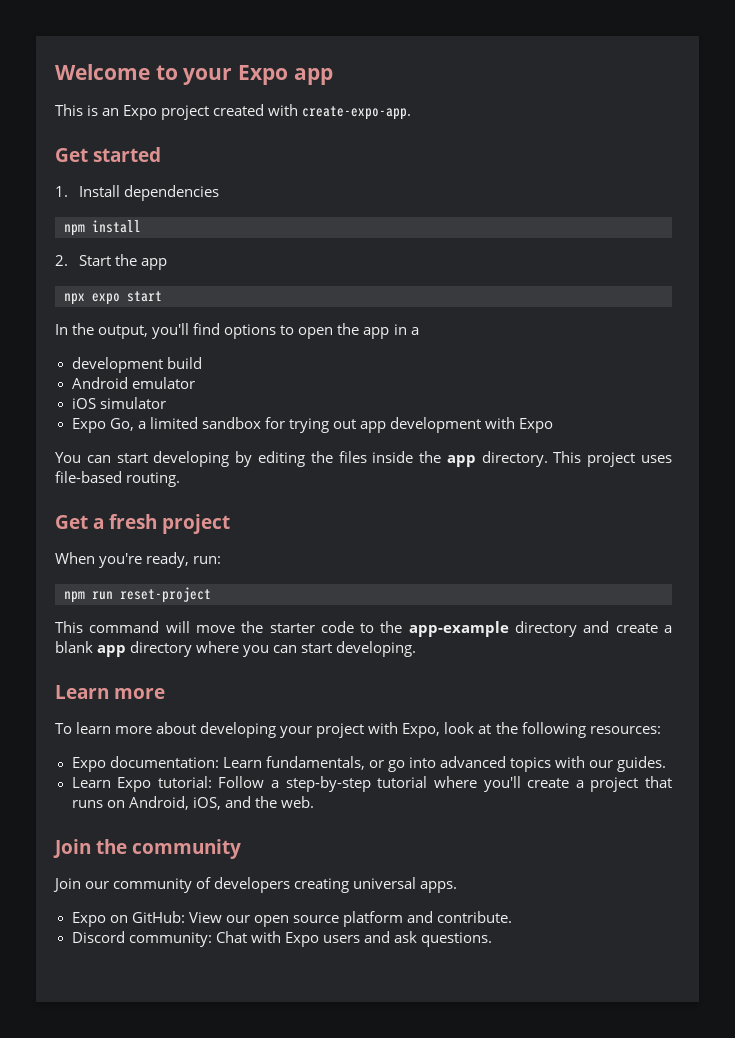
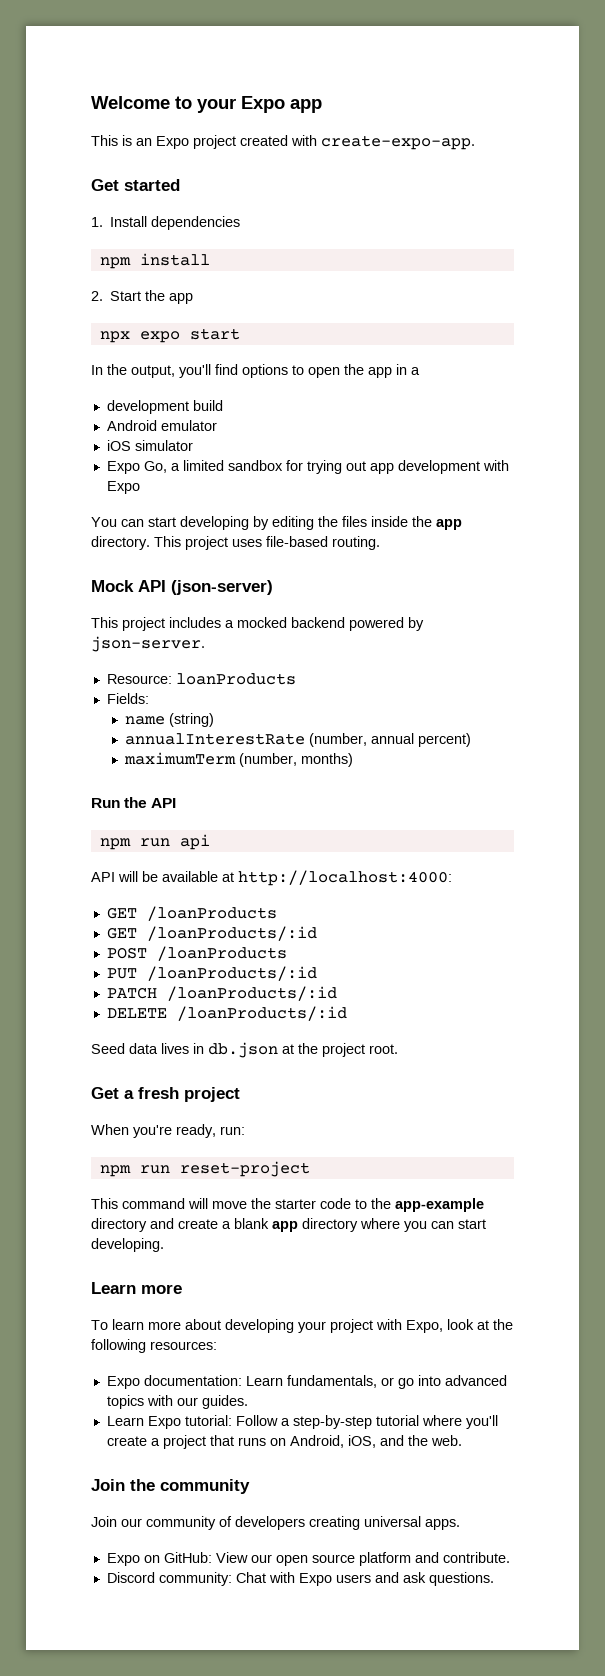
+ Mock API (json-server)
+ This project includes a mocked backend powered by json-server.
+ Resource: loanProducts
+ Fields:
+ name (string)
+ annualInterestRate (number, annual percent)
+ maximumTerm (number, months)
+ Run the API
+ npm run api
+ API will be available at http://localhost:4000:
+ GET /loanProducts
+ GET /loanProducts/:id
+ POST /loanProducts
+ PUT /loanProducts/:id
+ PATCH /loanProducts/:id
+ DELETE /loanProducts/:id
+ Seed data lives in db.json at the project root.

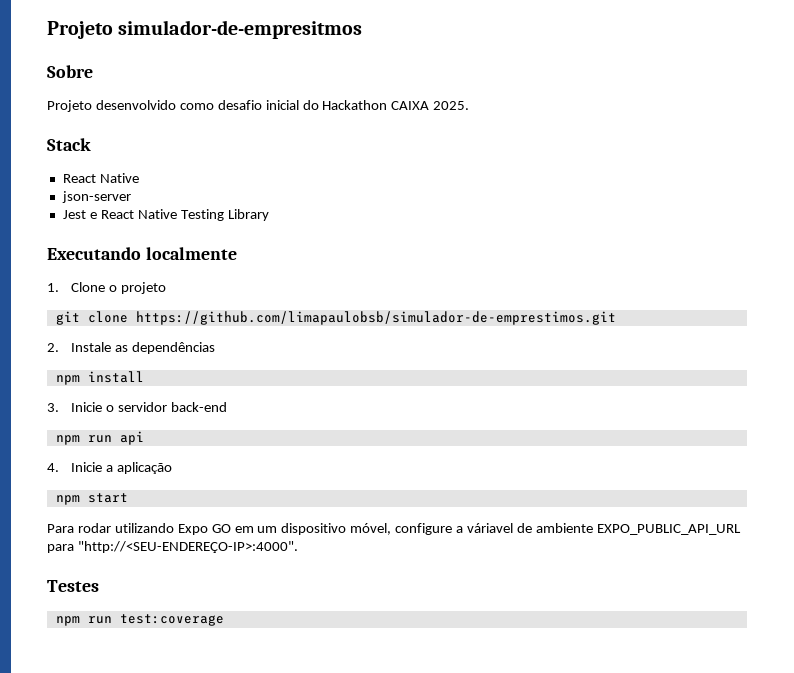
- Welcome to your Expo app
- This is an Expo project created with create-expo-app.
- Get started
- 1. Install dependencies
+ Projeto simulador-de-empresitmos
+ Sobre
+ Projeto desenvolvido como desafio inicial do Hackathon CAIXA 2025.
+ Stack
+ React Native
+ json-server
+ Jest e React Native Testing Library
+ Executando localmente
+ 1. Clone o projeto
+ git clone https://github.com/limapaulobsb/simulador-de-emprestimos.git
+ 2. Instale as dependências
  npm install
- 2. Start the app
- npx expo start
- In the output, you'll find options to open the app in a
- development build
- Android emulator
- iOS simulator
- Expo Go, a limited sandbox for trying out app development with Expo
- You can start developing by editing the files inside the app directory. This project uses file-based routing.
- Mock API (json-server)
- This project includes a mocked backend powered by json-server.
- Resource: loanProducts
- Fields:
- name (string)
- annualInterestRate (number, annual percent)
- maximumTerm (number, months)
- Run the API
+ 3. Inicie o servidor back-end
  npm run api
- API will be available at http://localhost:4000:
- GET /loanProducts
- GET /loanProducts/:id
- POST /loanProducts
- PUT /loanProducts/:id
- PATCH /loanProducts/:id
- DELETE /loanProducts/:id
- Seed data lives in db.json at the project root.
- Get a fresh project
- When you're ready, run:
- npm run reset-project
- This command will move the starter code to the app-example directory and create a blank app directory where you can start developing.
- Learn more
- To learn more about developing your project with Expo, look at the following resources:
- Expo documentation: Learn fundamentals, or go into advanced topics with our guides.
- Learn Expo tutorial: Follow a step-by-step tutorial where you'll create a project that runs on Android, iOS, and the web.
- Join the community
- Join our community of developers creating universal apps.
- Expo on GitHub: View our open source platform and contribute.
- Discord community: Chat with Expo users and ask questions.
+ 4. Inicie a aplicação
+ npm start
+ Para rodar utilizando Expo GO em um dispositivo móvel, configure a váriavel de ambiente EXPO_PUBLIC_API_URL para "http://<SEU-ENDEREÇO-IP>:4000".
+ Testes
+ npm run test:coverage

